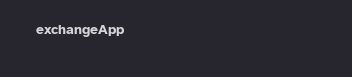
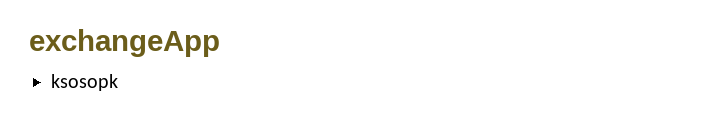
+ ksosopk

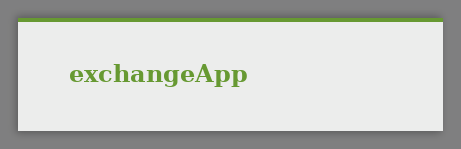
- ksosopk

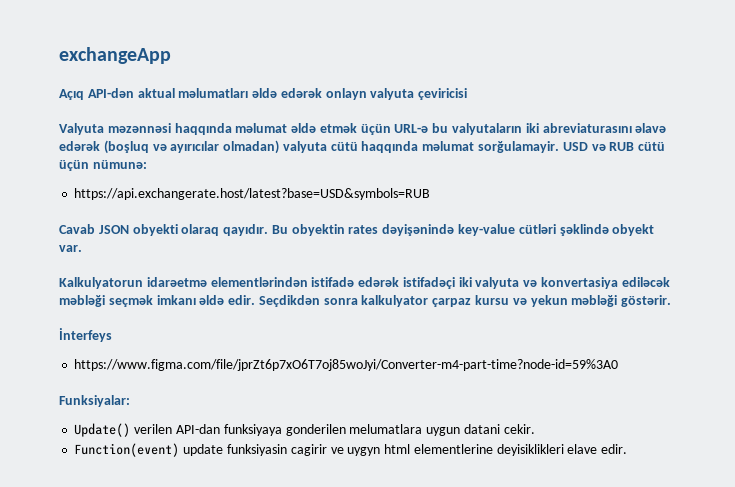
+ Açıq API-dən aktual məlumatları əldə edərək onlayn valyuta çeviricisi
+ Valyuta məzənnəsi haqqında məlumat əldə etmək üçün URL-ə bu valyutaların iki abreviaturasını əlavə edərək (boşluq və ayırıcılar olmadan) valyuta cütü haqqında məlumat sorğulamayir. USD və RUB cütü üçün nümunə:
+ https://api.exchangerate.host/latest?base=USD&symbols=RUB
+ Cavab JSON obyekti olaraq qayıdır. Bu obyektin rates dəyişənində key-value cütləri şəklində obyekt var.
+ Kalkulyatorun idarəetmə elementlərindən istifadə edərək istifadəçi iki valyuta və konvertasiya ediləcək məbləği seçmək imkanı əldə edir. Seçdikdən sonra kalkulyator çarpaz kursu və yekun məbləği göstərir.
+ İnterfeys
+ https://www.figma.com/file/jprZt6p7xO6T7oj85woJyi/Converter-m4-part-time?node-id=59%3A0
+ Funksiyalar:
+ Update() verilen API-dan funksiyaya gonderilen melumatlara uygun datani cekir.
+ Function(event) update funksiyasin cagirir ve uygyn html elementlerine deyisiklikleri elave edir.

